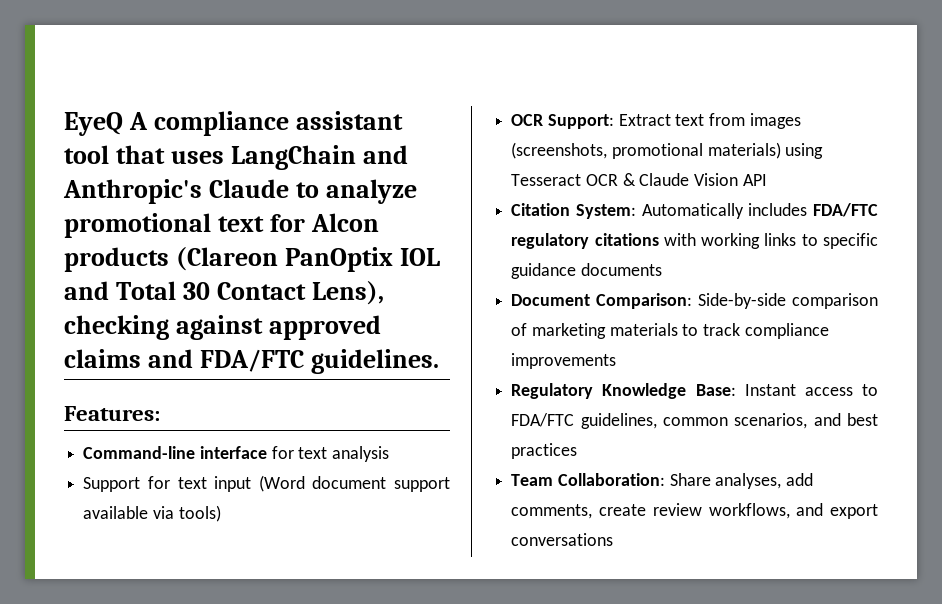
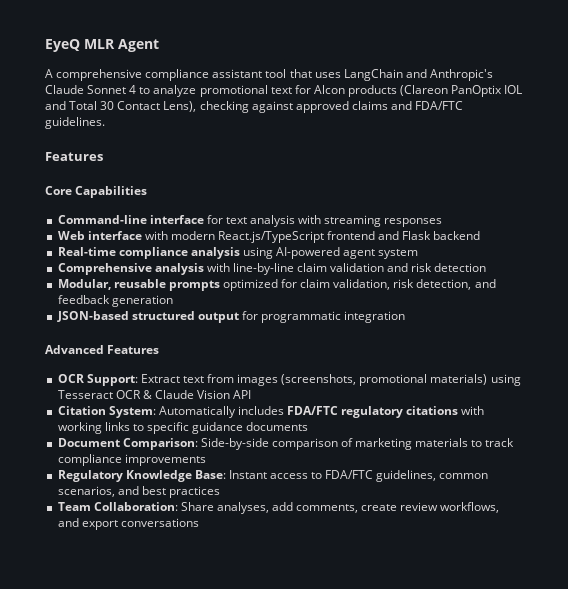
- EyeQ A compliance assistant tool that uses LangChain and Anthropic's Claude to analyze promotional text for Alcon products (Clareon PanOptix IOL and Total 30 Contact Lens), checking against approved claims and FDA/FTC guidelines.
- Features:
+ EyeQ MLR Agent
+ A comprehensive compliance assistant tool that uses LangChain and Anthropic's Claude Sonnet 4 to analyze promotional text for Alcon products (Clareon PanOptix IOL and Total 30 Contact Lens), checking against approved claims and FDA/FTC guidelines.
+ Features
+ Core Capabilities
- Command-line interface for text analysis
- Support for text input (Word document support available via tools)
+ Command-line interface for text analysis with streaming responses
+ Web interface with modern React.js/TypeScript frontend and Flask backend
+ Real-time compliance analysis using AI-powered agent system
+ Comprehensive analysis with line-by-line claim validation and risk detection
+ Modular, reusable prompts optimized for claim validation, risk detection, and feedback generation
+ JSON-based structured output for programmatic integration
+ Advanced Features

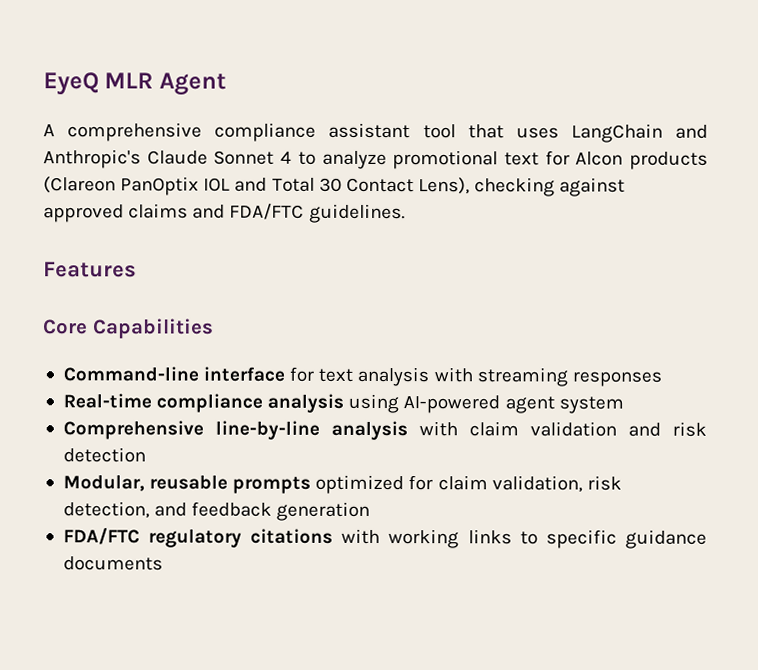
- Web interface with modern React.js/TypeScript frontend and Flask backend
- Comprehensive analysis with line-by-line claim validation and risk detection
+ Comprehensive line-by-line analysis with claim validation and risk detection
- JSON-based structured output for programmatic integration
- Advanced Features
- OCR Support: Extract text from images (screenshots, promotional materials) using Tesseract OCR & Claude Vision API
- Citation System: Automatically includes FDA/FTC regulatory citations with working links to specific guidance documents
+ FDA/FTC regulatory citations with working links to specific guidance documents
- Document Comparison: Side-by-side comparison of marketing materials to track compliance improvements
- Regulatory Knowledge Base: Instant access to FDA/FTC guidelines, common scenarios, and best practices
- Team Collaboration: Share analyses, add comments, create review workflows, and export conversations

